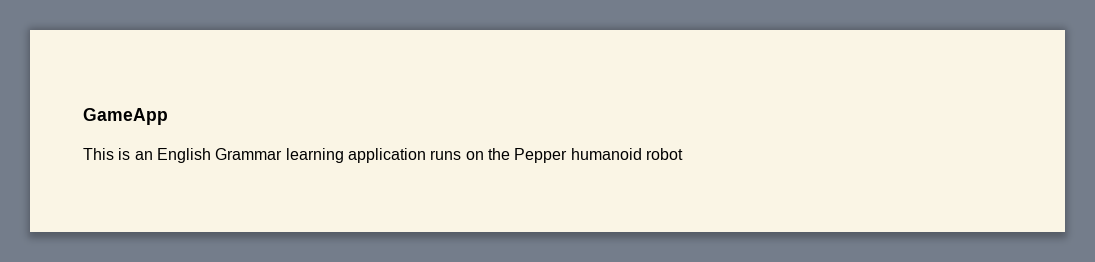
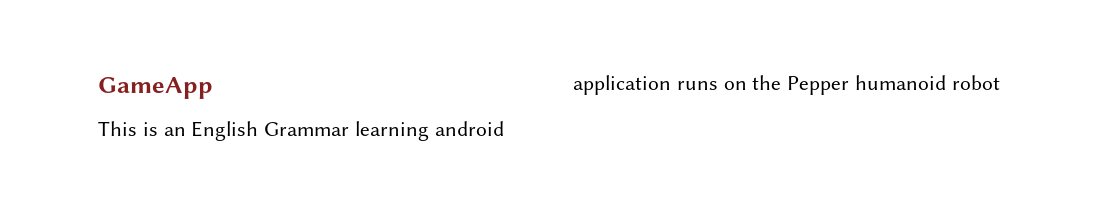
- This is an English Grammar learning application runs on the Pepper humanoid robot
+ This is an English Grammar learning android application runs on the Pepper humanoid robot

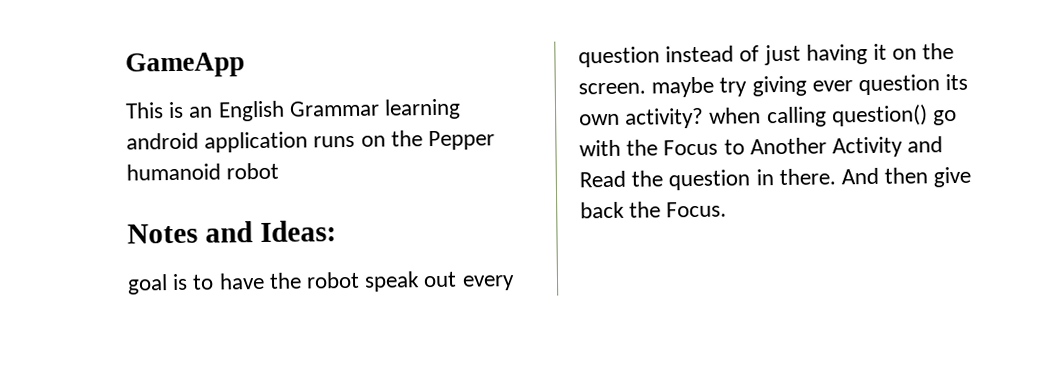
+ Notes and Ideas:
+ goal is to have the robot speak out every question instead of just having it on the screen. maybe try giving ever question its own activity? when calling question() go with the Focus to Another Activity and Read the question in there. And then give back the Focus.

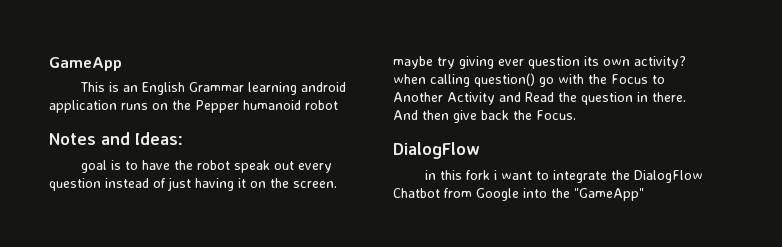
  And then give back the Focus.
+ DialogFlow
+ in this fork i want to integrate the DialogFlow Chatbot from Google into the "GameApp"

